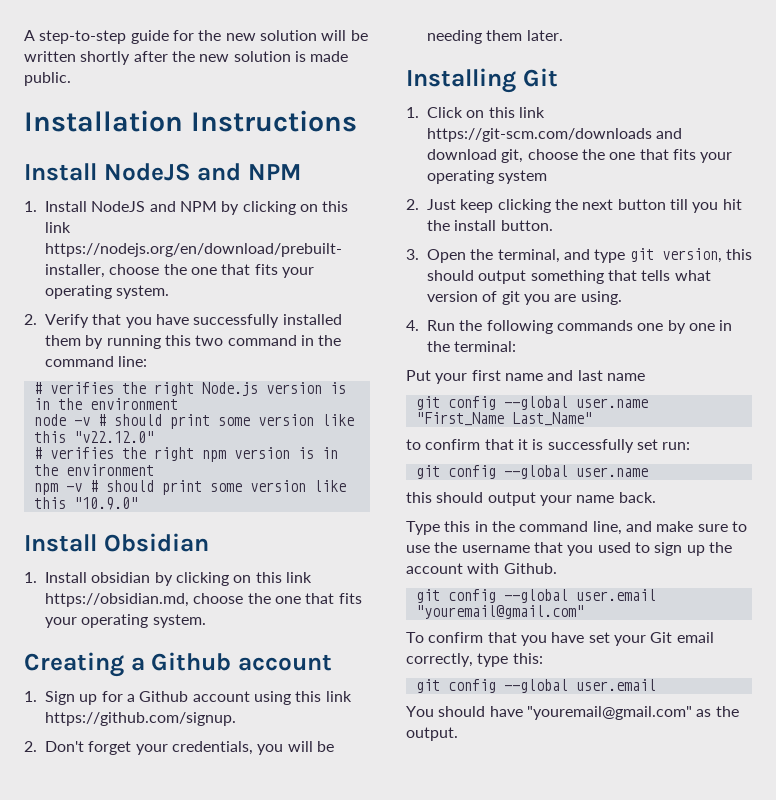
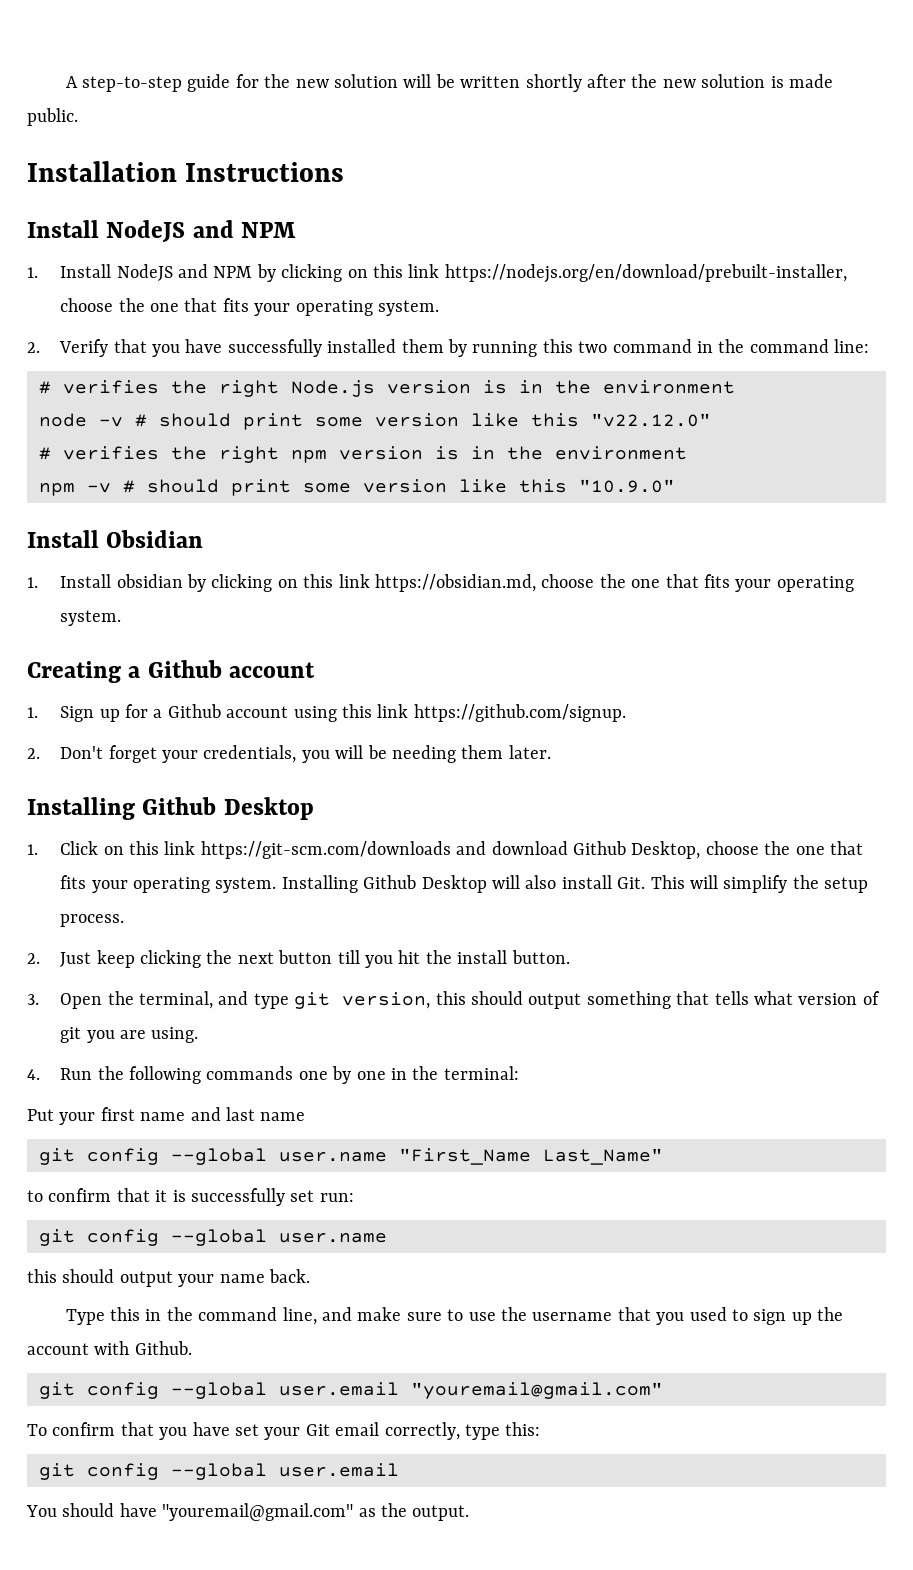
  2. Don't forget your credentials, you will be needing them later.
- Installing Git
+ Installing Github Desktop
- 1. Click on this link https://git-scm.com/downloads and download git, choose the one that fits your operating system
+ 1. Click on this link https://git-scm.com/downloads and download Github Desktop, choose the one that fits your operating system. Installing Github Desktop will also install Git. This will simplify the setup process.

